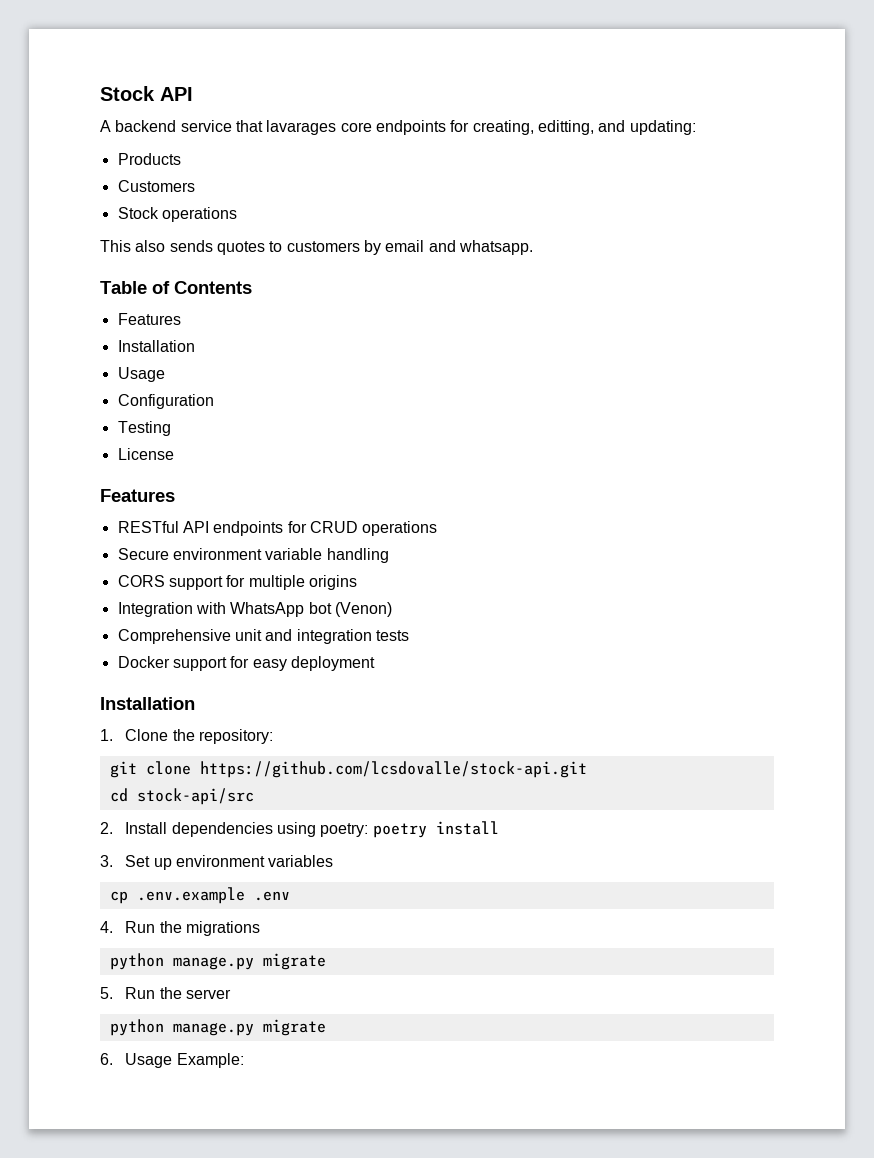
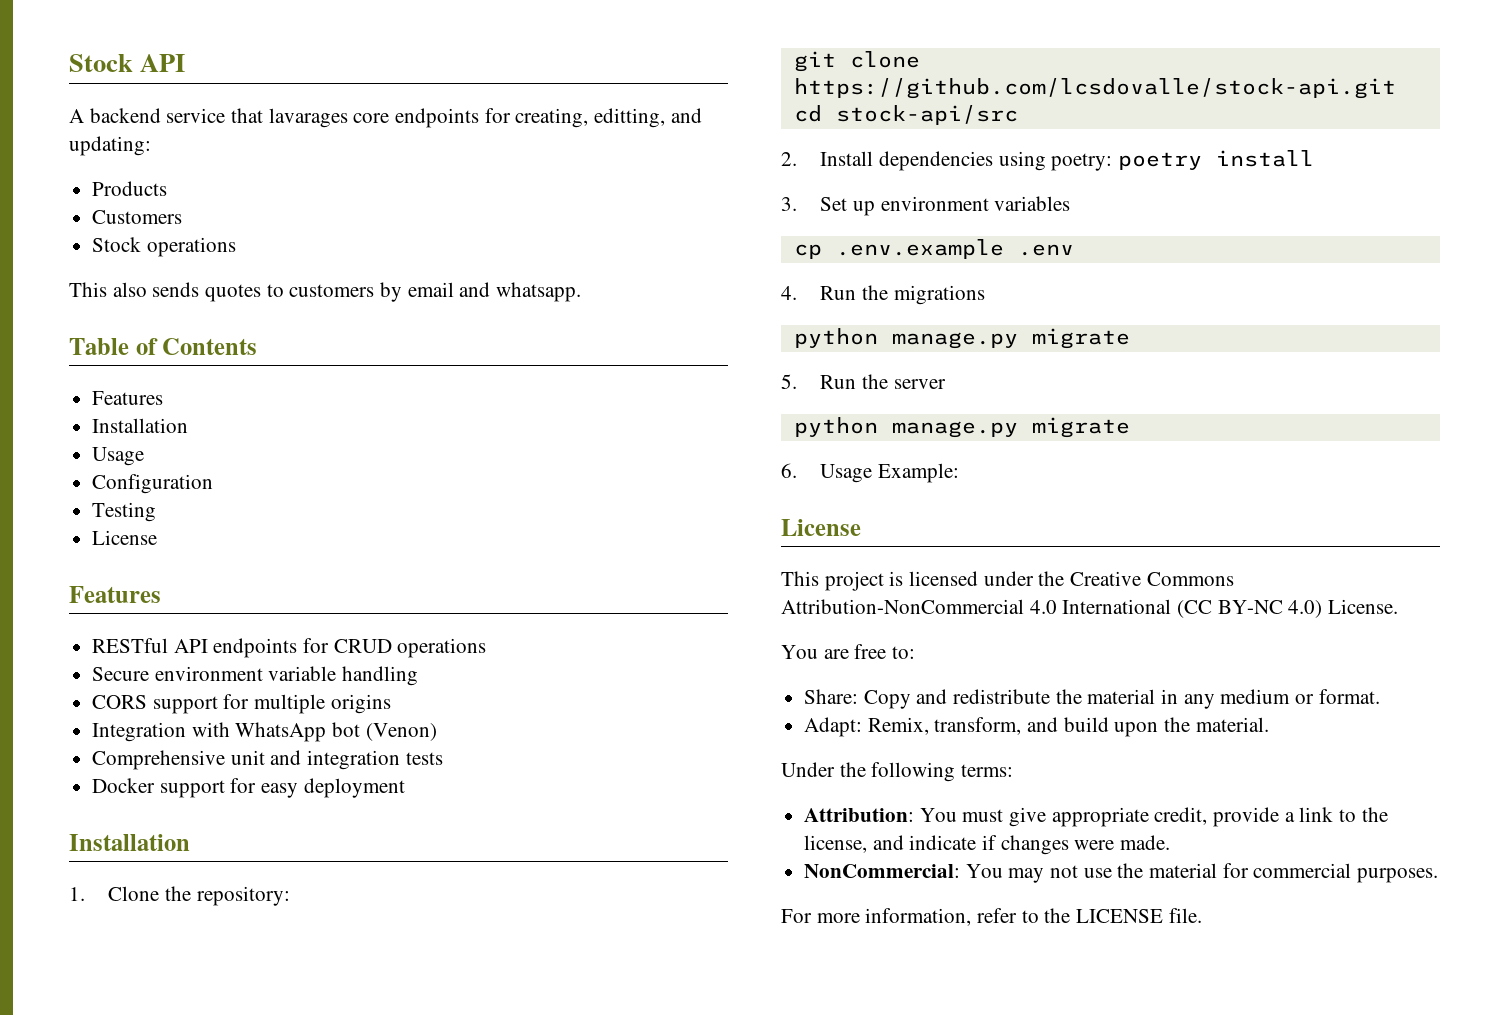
  6. Usage Example:
+ License
+ This project is licensed under the Creative Commons Attribution-NonCommercial 4.0 International (CC BY-NC 4.0) License.
+ You are free to:
+ Share: Copy and redistribute the material in any medium or format.
+ Adapt: Remix, transform, and build upon the material.
+ Under the following terms:
+ Attribution: You must give appropriate credit, provide a link to the license, and indicate if changes were made.
+ NonCommercial: You may not use the material for commercial purposes.
+ For more information, refer to the LICENSE file.

